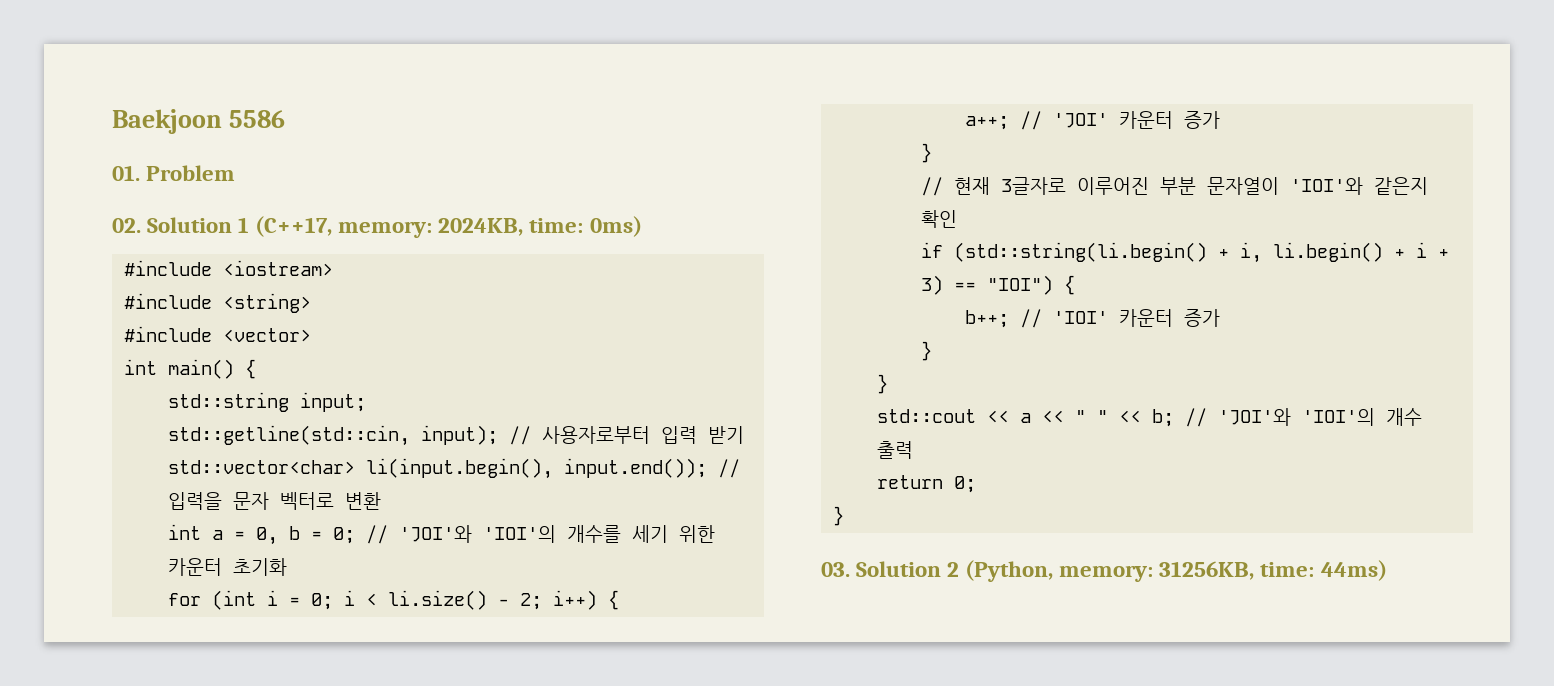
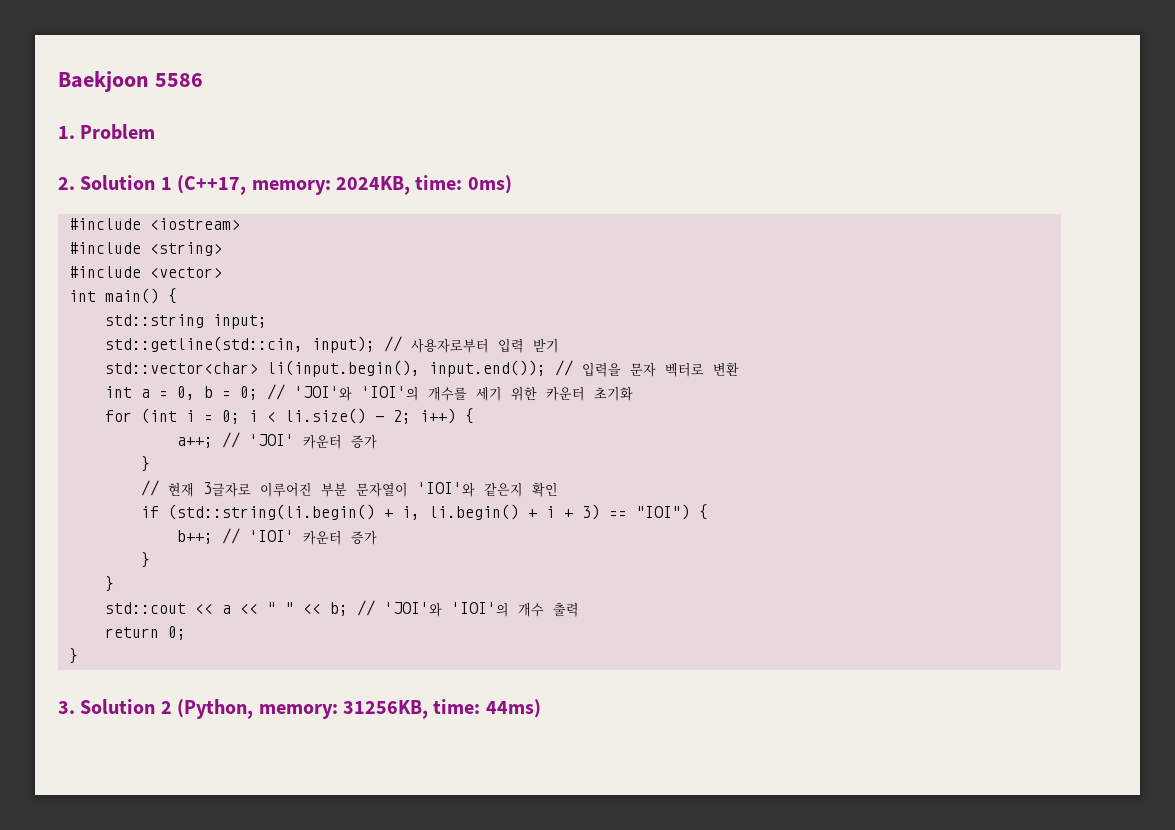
- 01. Problem
+ 1. Problem
- 02. Solution 1 (C++17, memory: 2024KB, time: 0ms)
+ 2. Solution 1 (C++17, memory: 2024KB, time: 0ms)
- 03. Solution 2 (Python, memory: 31256KB, time: 44ms)
+ 3. Solution 2 (Python, memory: 31256KB, time: 44ms)

